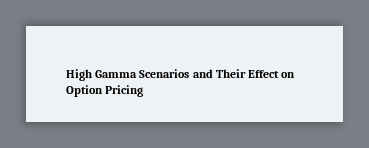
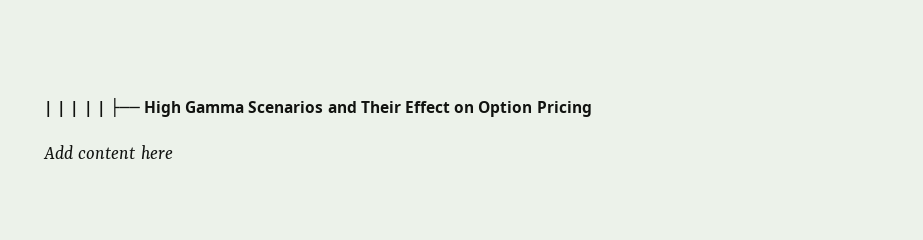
- High Gamma Scenarios and Their Effect on Option Pricing
+ | | | | | ├── High Gamma Scenarios and Their Effect on Option Pricing
+ Add content here

